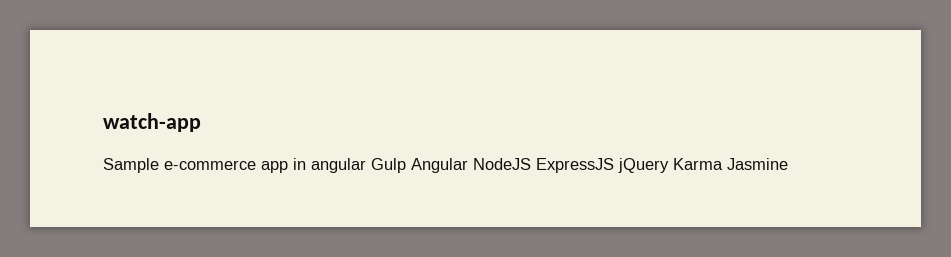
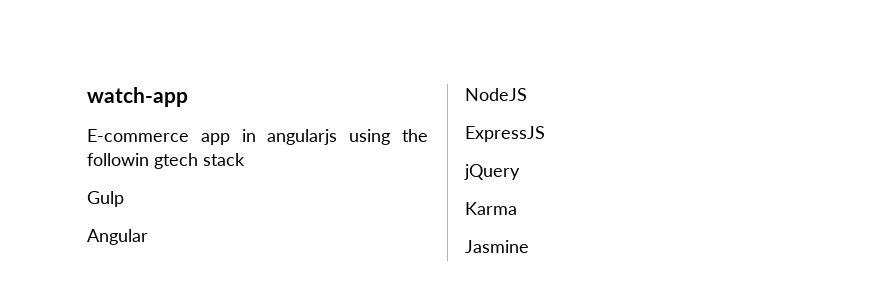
- Sample e-commerce app in angular Gulp Angular NodeJS ExpressJS jQuery Karma Jasmine
+ E-commerce app in angularjs using the followin gtech stack
+ Gulp
+ Angular
+ NodeJS
+ ExpressJS
+ jQuery
+ Karma
+ Jasmine

